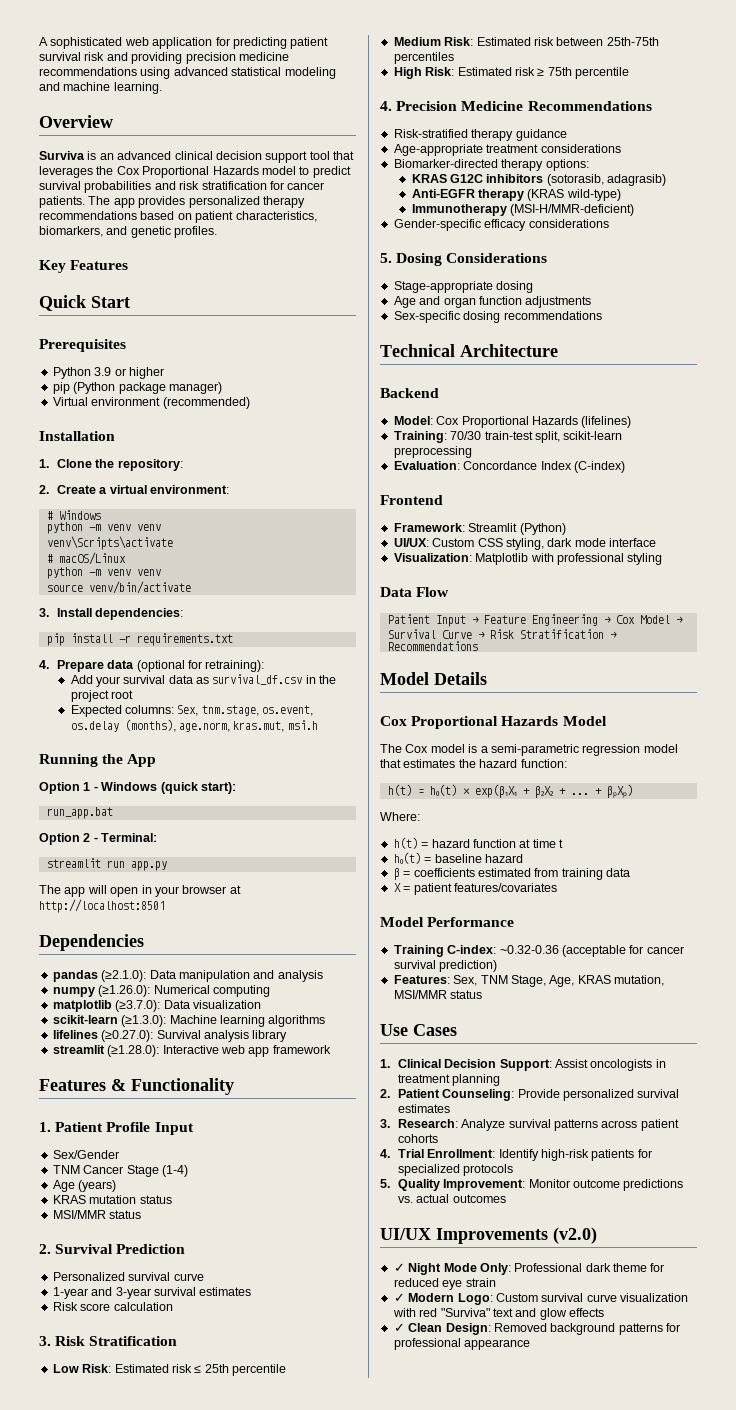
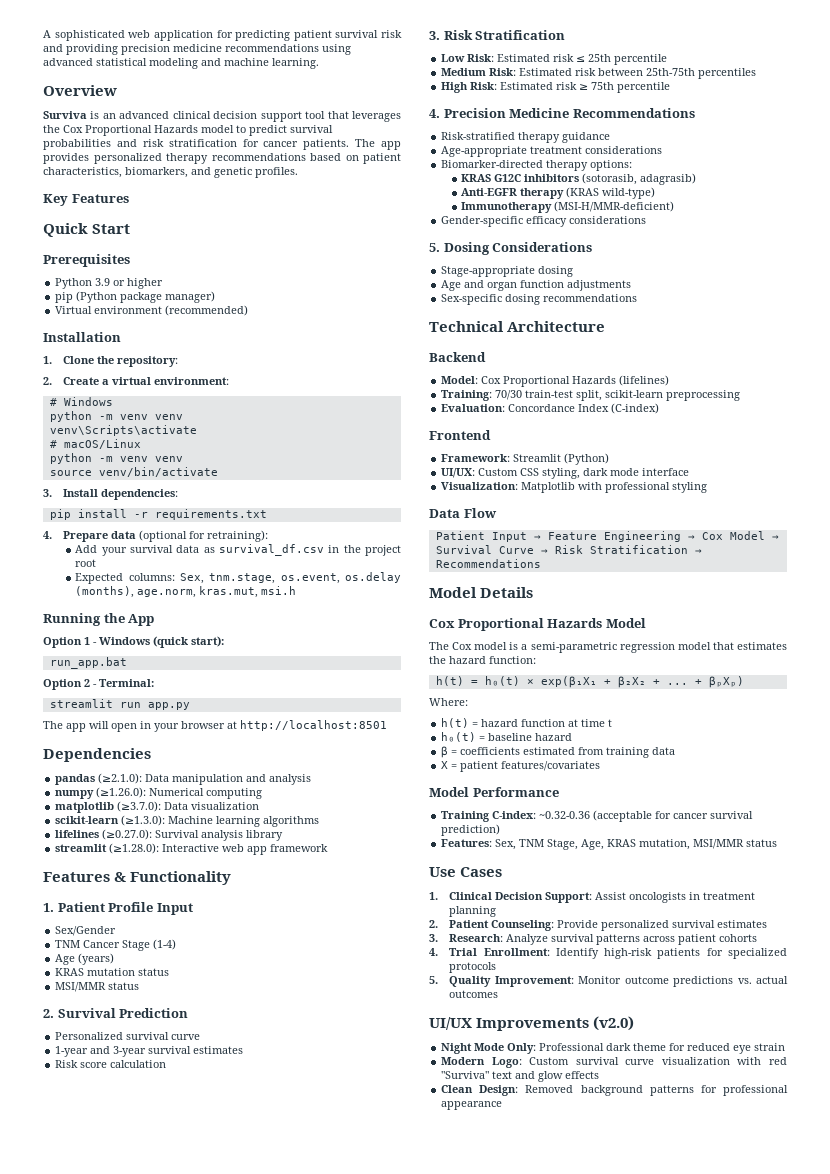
- ✓ Night Mode Only: Professional dark theme for reduced eye strain
+ Night Mode Only: Professional dark theme for reduced eye strain
- ✓ Modern Logo: Custom survival curve visualization with red "Surviva" text and glow effects
+ Modern Logo: Custom survival curve visualization with red "Surviva" text and glow effects
- ✓ Clean Design: Removed background patterns for professional appearance
+ Clean Design: Removed background patterns for professional appearance

